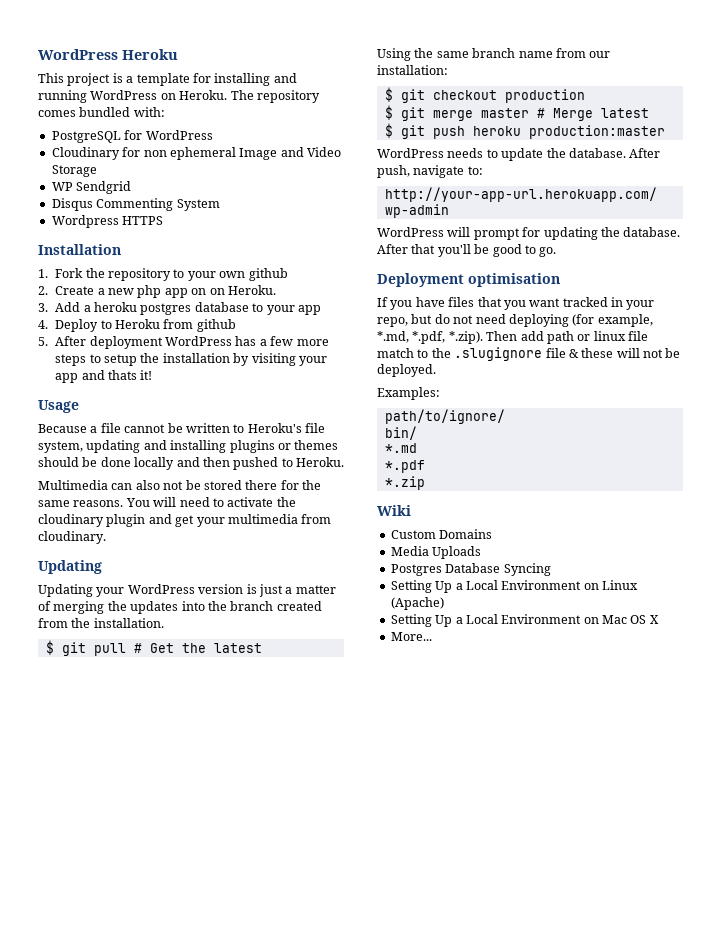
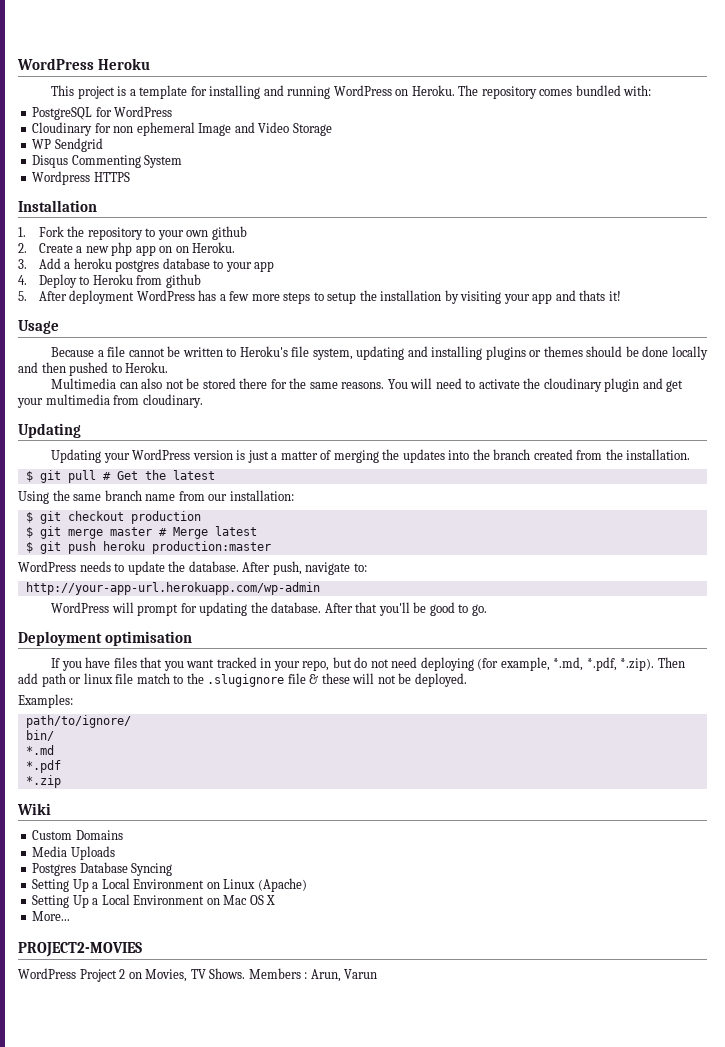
+ PROJECT2-MOVIES
+ WordPress Project 2 on Movies, TV Shows. Members : Arun, Varun

